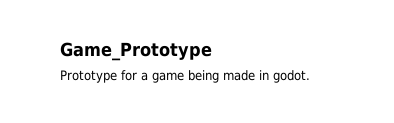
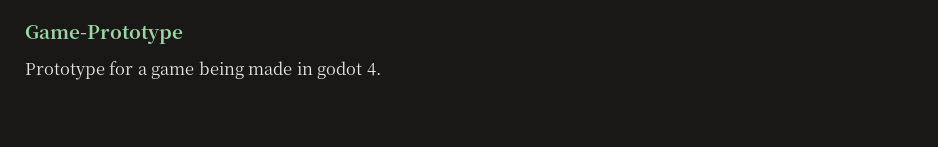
- Game_Prototype
+ Game-Prototype
- Prototype for a game being made in godot.
+ Prototype for a game being made in godot 4.

